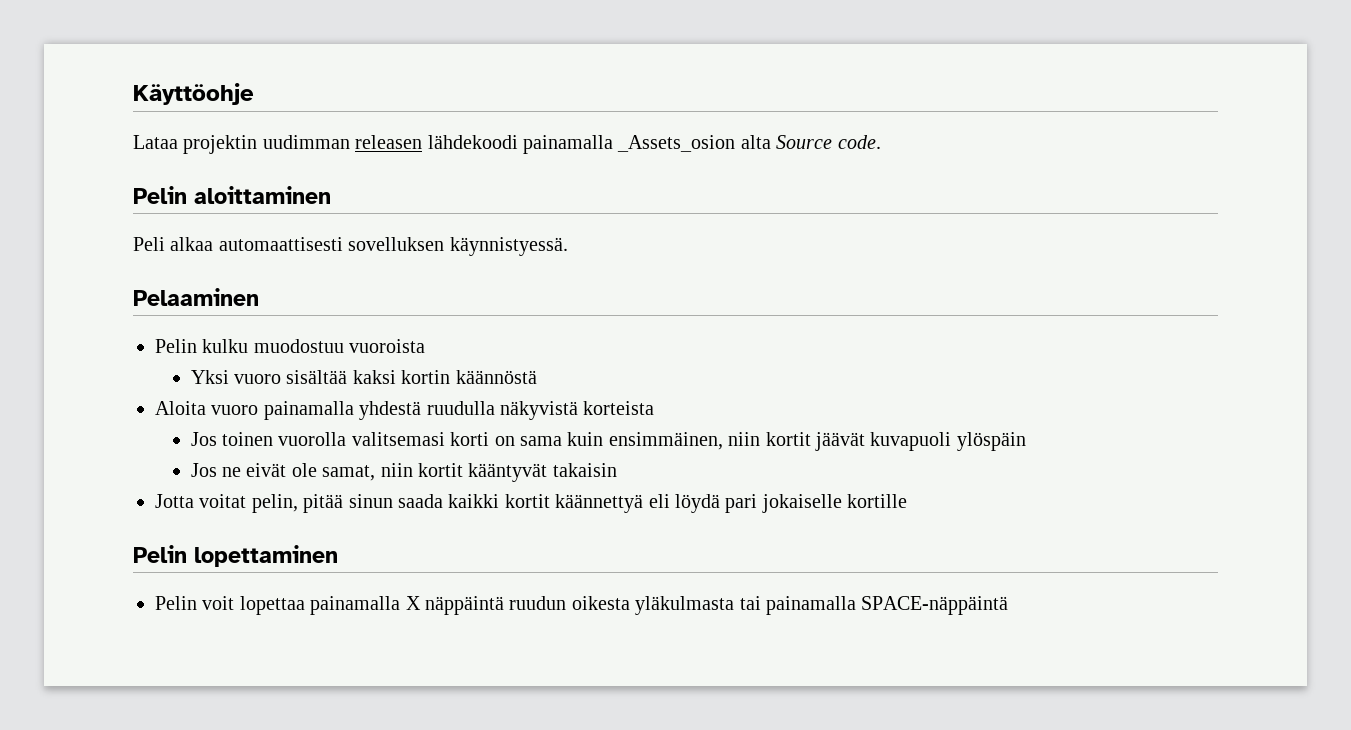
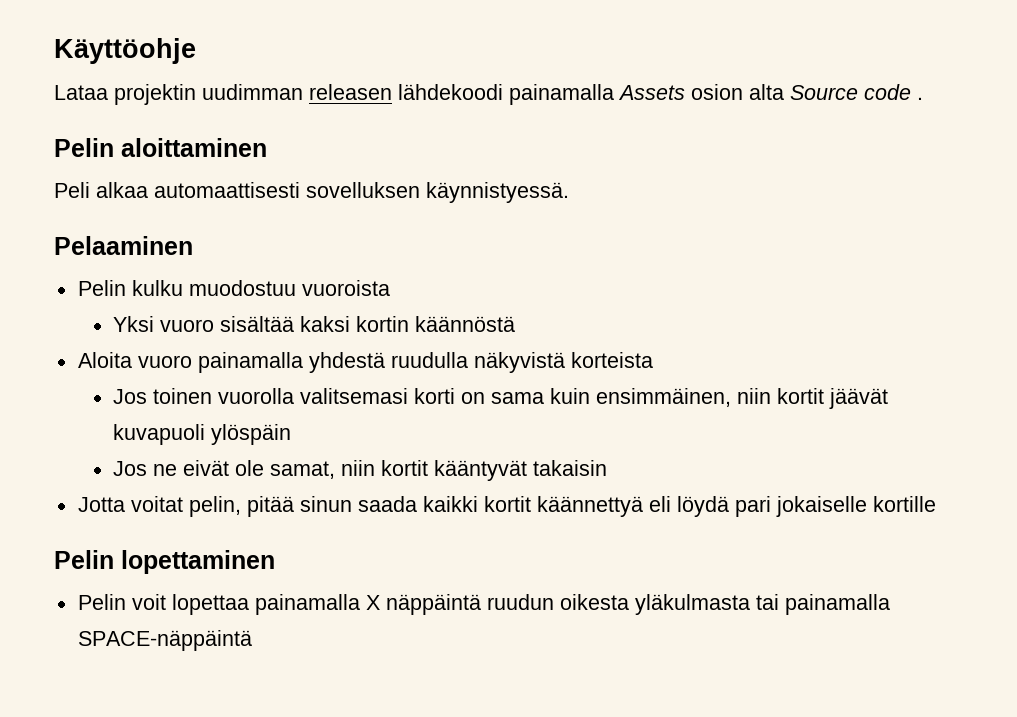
- Lataa projektin uudimman releasen lähdekoodi painamalla _Assets_osion alta Source code.
+ Lataa projektin uudimman releasen lähdekoodi painamalla Assets osion alta Source code .

